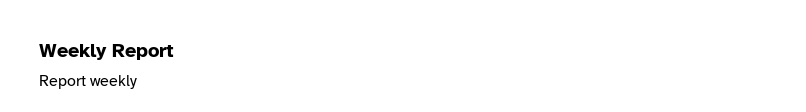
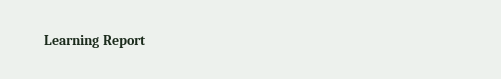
- Weekly Report
- Report weekly
+ Learning Report

